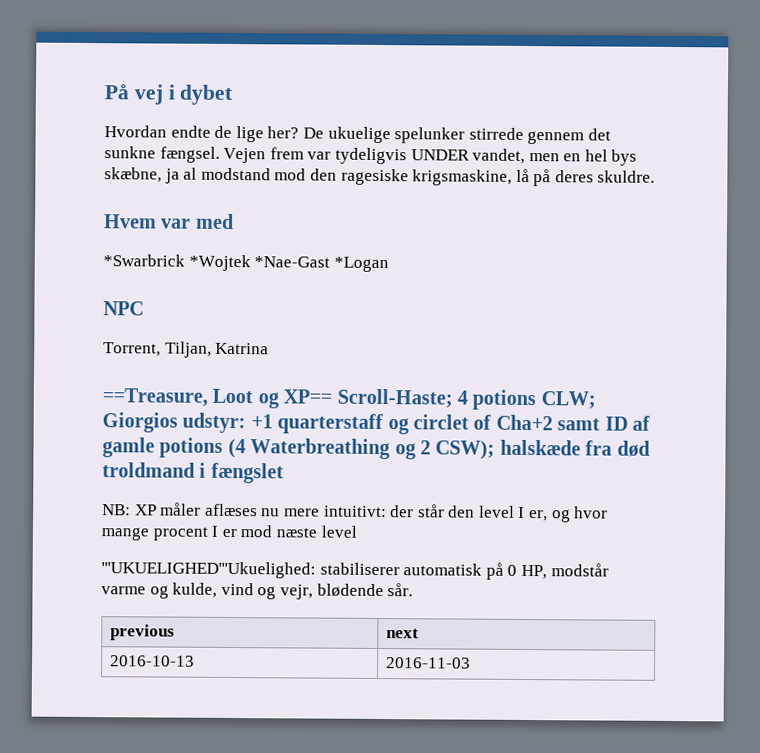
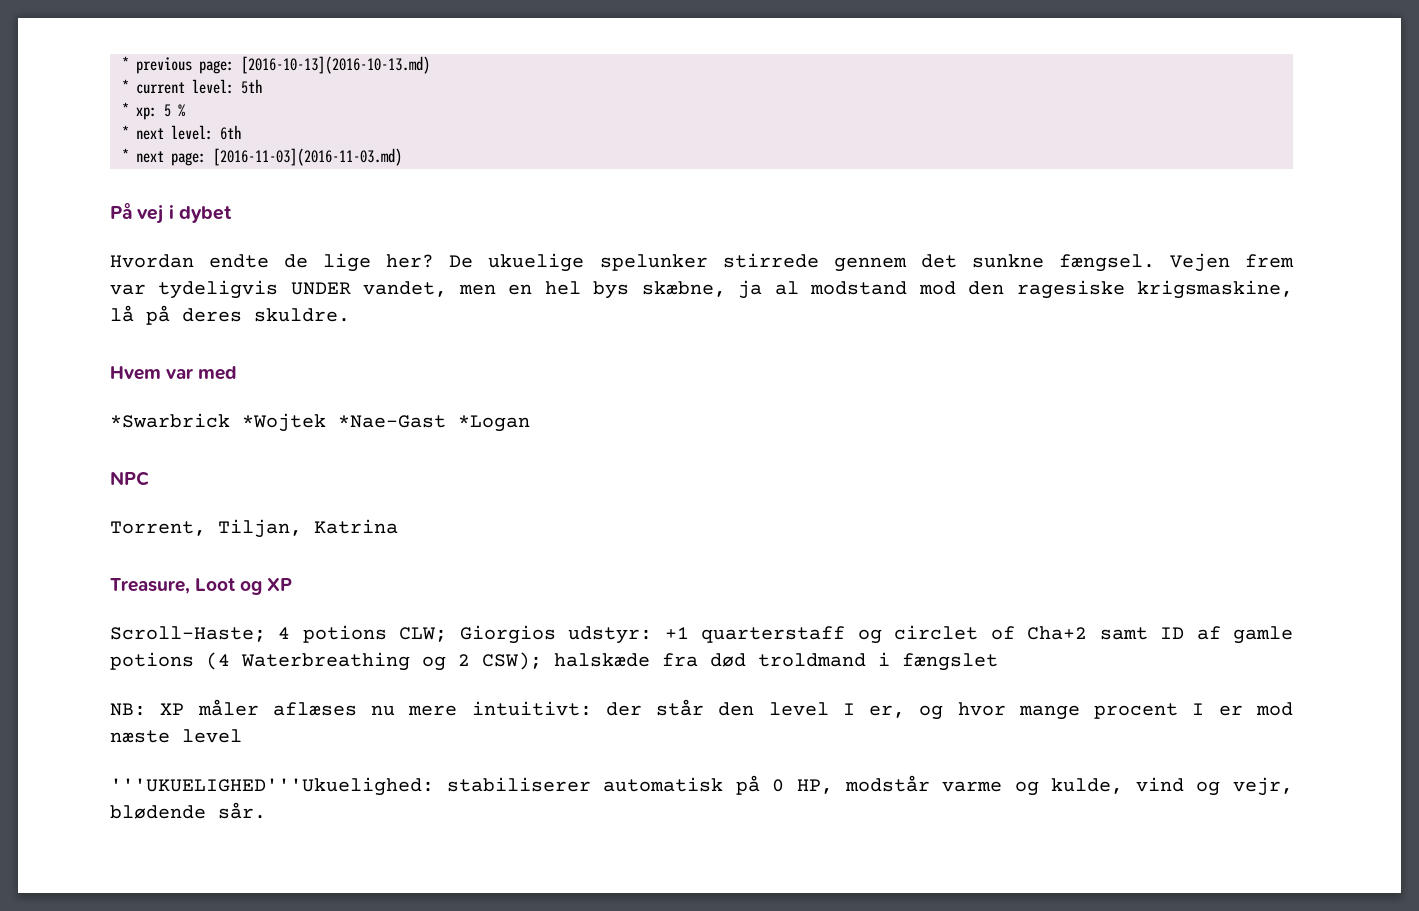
+ * previous page: [2016-10-13](2016-10-13.md)
+ * current level: 5th
+ * xp: 5 %
+ * next level: 6th
+ * next page: [2016-11-03](2016-11-03.md)
- ==Treasure, Loot og XP== Scroll-Haste; 4 potions CLW; Giorgios udstyr: +1 quarterstaff og circlet of Cha+2 samt ID af gamle potions (4 Waterbreathing og 2 CSW); halskæde fra død troldmand i fængslet
+ Treasure, Loot og XP
+ Scroll-Haste; 4 potions CLW; Giorgios udstyr: +1 quarterstaff og circlet of Cha+2 samt ID af gamle potions (4 Waterbreathing og 2 CSW); halskæde fra død troldmand i fængslet
- previous | next
- 2016-10-13 | 2016-11-03

